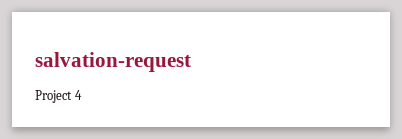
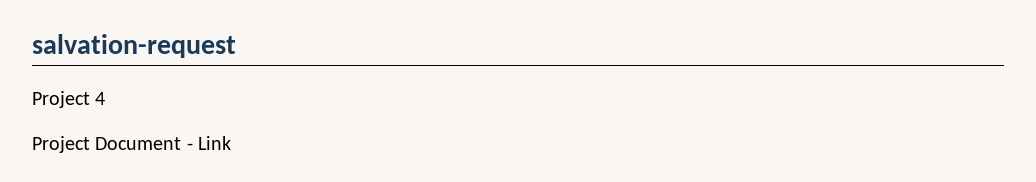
+ Project Document - Link

